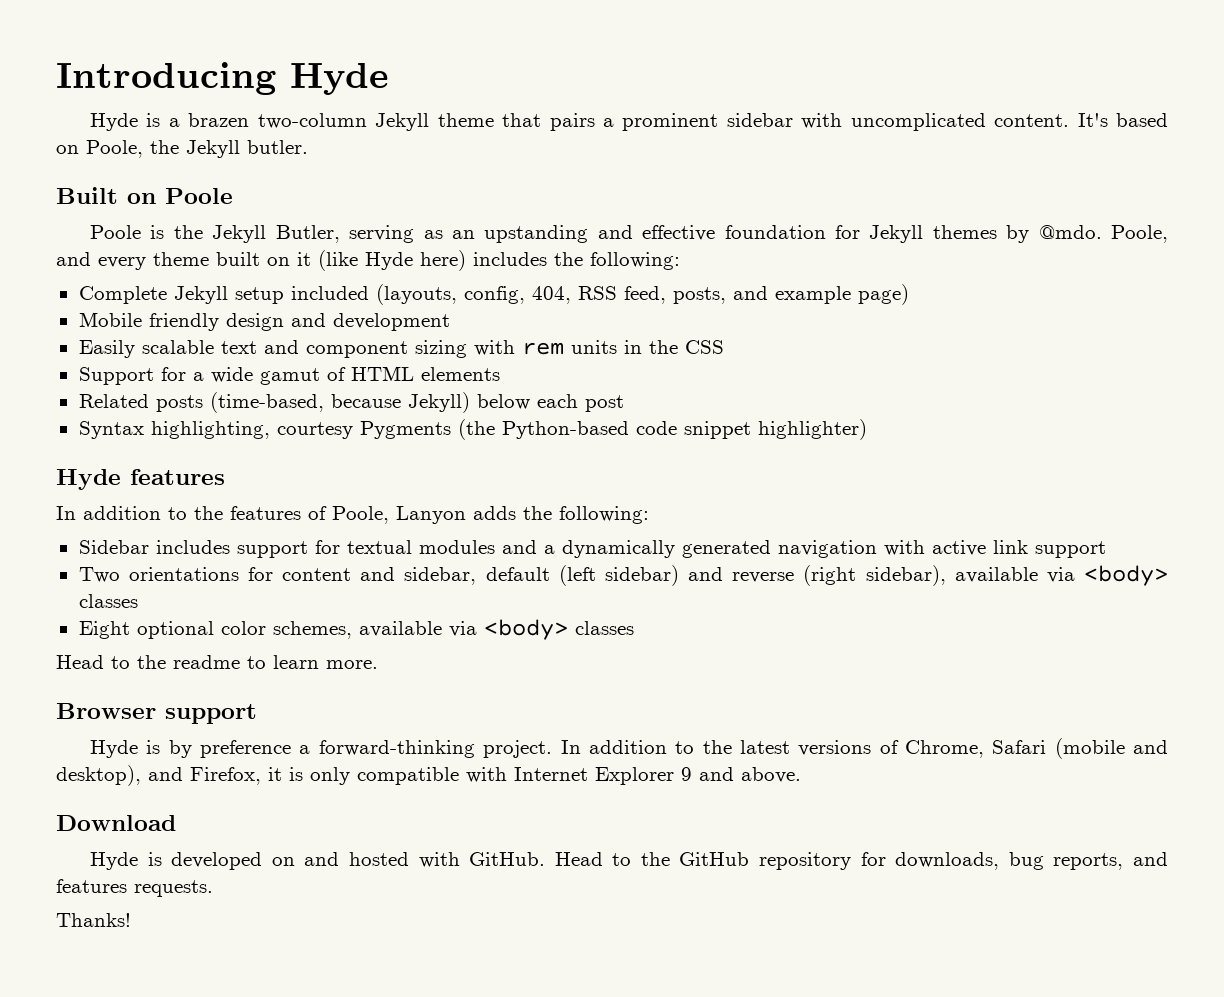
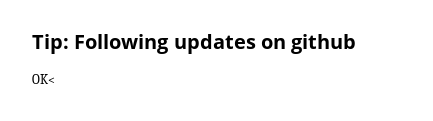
- Introducing Hyde
- Hyde is a brazen two-column Jekyll theme that pairs a prominent sidebar with uncomplicated content. It's based on Poole, the Jekyll butler.
- Built on Poole
- Poole is the Jekyll Butler, serving as an upstanding and effective foundation for Jekyll themes by @mdo. Poole, and every theme built on it (like Hyde here) includes the following:
- Complete Jekyll setup included (layouts, config, 404, RSS feed, posts, and example page)
- Mobile friendly design and development
- Easily scalable text and component sizing with rem units in the CSS
- Support for a wide gamut of HTML elements
- Related posts (time-based, because Jekyll) below each post
- Syntax highlighting, courtesy Pygments (the Python-based code snippet highlighter)
- Hyde features
- In addition to the features of Poole, Lanyon adds the following:
- Sidebar includes support for textual modules and a dynamically generated navigation with active link support
- Two orientations for content and sidebar, default (left sidebar) and reverse (right sidebar), available via <body> classes
- Eight optional color schemes, available via <body> classes
- Head to the readme to learn more.
- Browser support
- Hyde is by preference a forward-thinking project. In addition to the latest versions of Chrome, Safari (mobile and desktop), and Firefox, it is only compatible with Internet Explorer 9 and above.
- Download
- Hyde is developed on and hosted with GitHub. Head to the GitHub repository for downloads, bug reports, and features requests.
- Thanks!
+ Tip: Following updates on github
+ OK<

